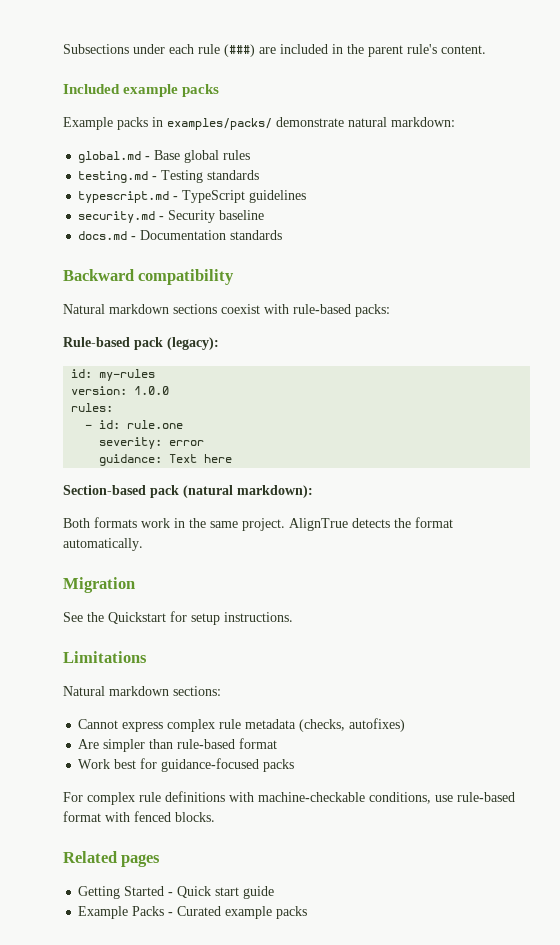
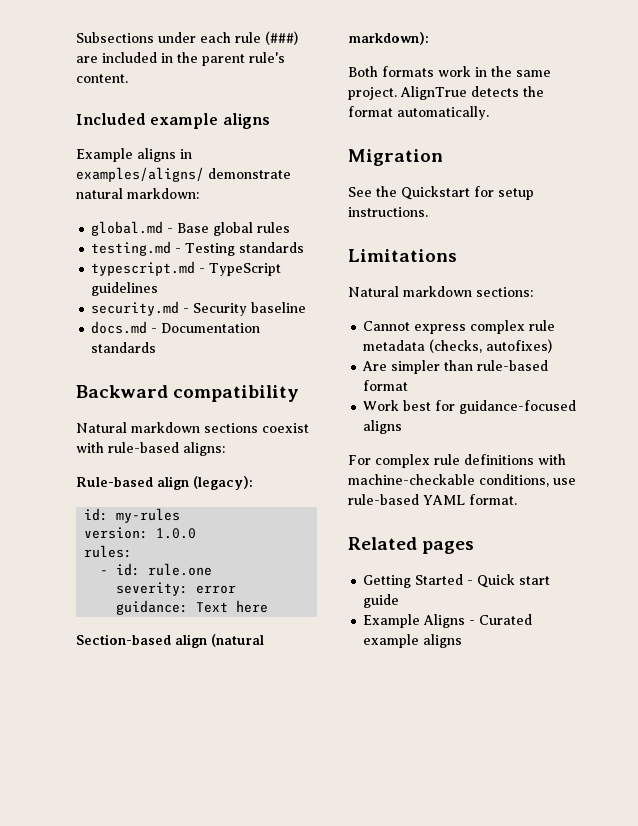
- Included example packs
- Example packs in examples/packs/ demonstrate natural markdown:
+ Included example aligns
+ Example aligns in examples/aligns/ demonstrate natural markdown:
- Natural markdown sections coexist with rule-based packs:
+ Natural markdown sections coexist with rule-based aligns:
- Rule-based pack (legacy):
+ Rule-based align (legacy):
- Section-based pack (natural markdown):
+ Section-based align (natural markdown):
- Work best for guidance-focused packs
+ Work best for guidance-focused aligns
- For complex rule definitions with machine-checkable conditions, use rule-based format with fenced blocks.
+ For complex rule definitions with machine-checkable conditions, use rule-based YAML format.
- Example Packs - Curated example packs
+ Example Aligns - Curated example aligns

